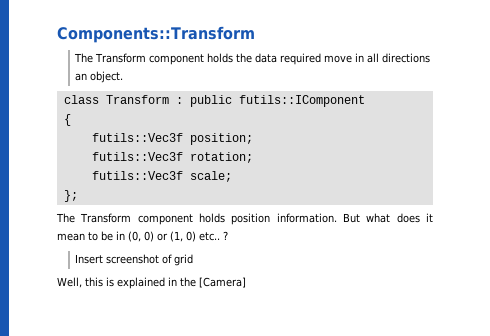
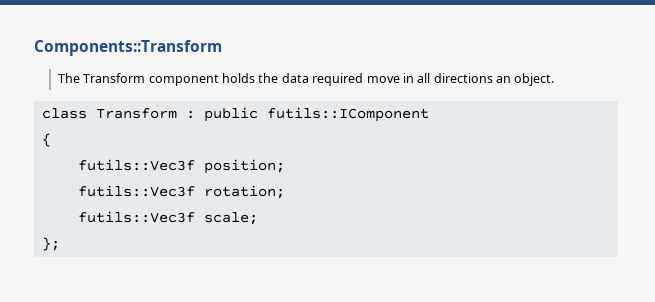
- The Transform component holds position information. But what does it mean to be in (0, 0) or (1, 0) etc.. ?
- Insert screenshot of grid
- Well, this is explained in the [Camera]

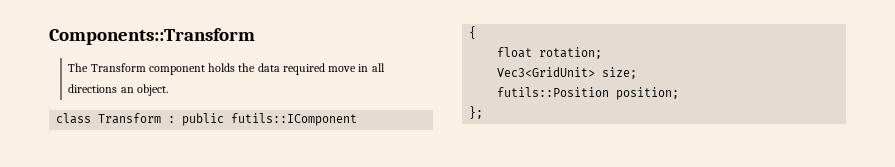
- futils::Vec3f position;
- futils::Vec3f rotation;
- futils::Vec3f scale;
+ float rotation;
+ Vec3<GridUnit> size;
+ futils::Position position;

